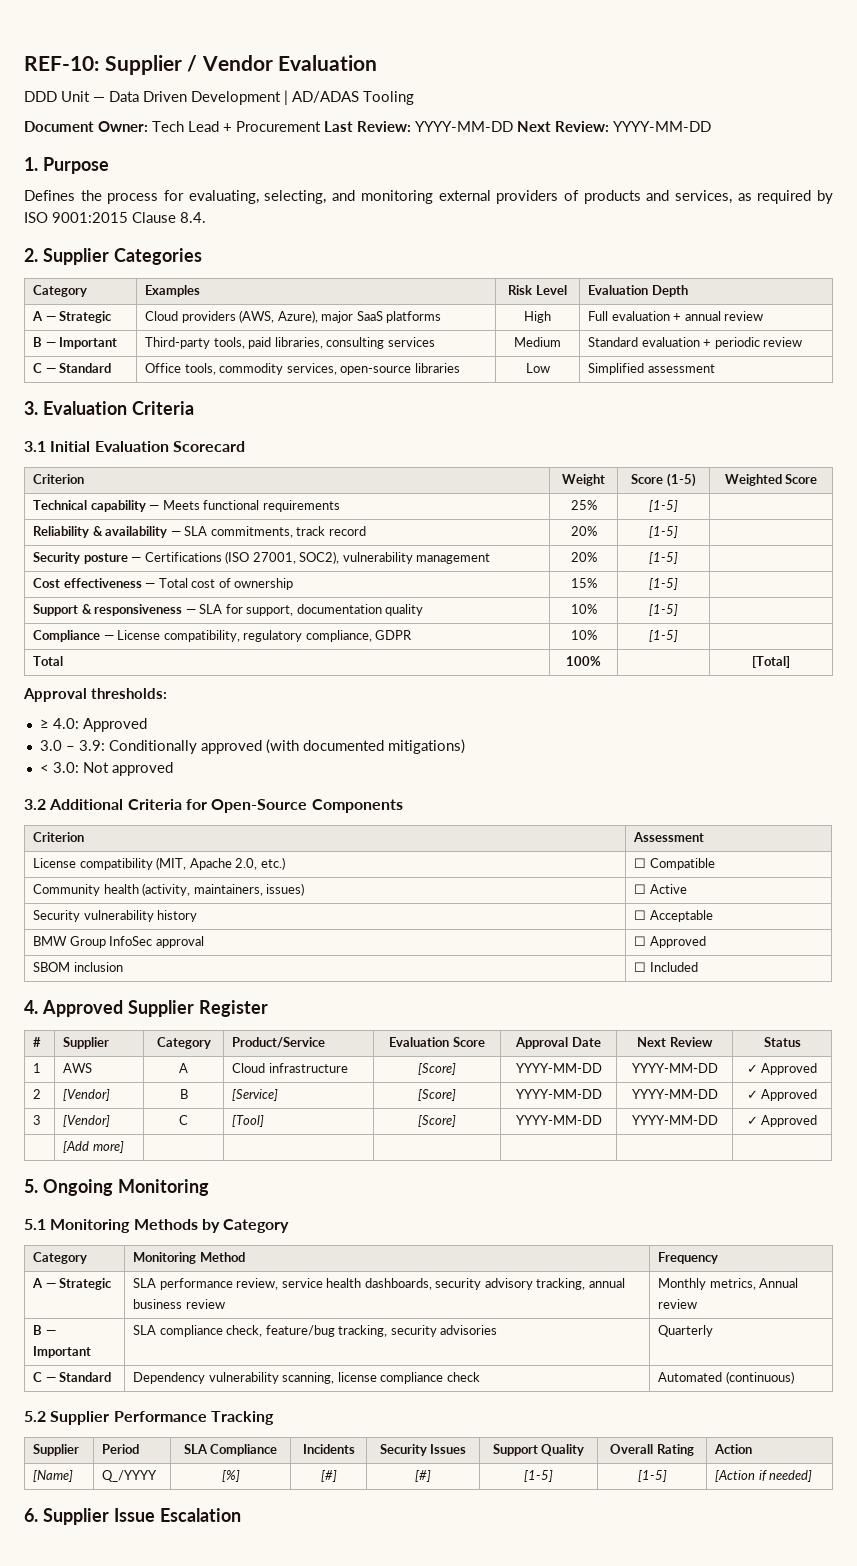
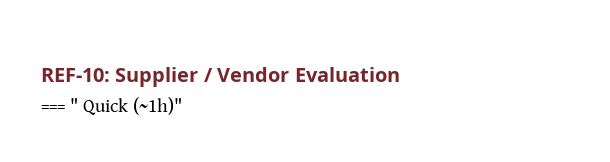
- DDD Unit — Data Driven Development | AD/ADAS Tooling
- Document Owner: Tech Lead + Procurement Last Review: YYYY-MM-DD Next Review: YYYY-MM-DD
- 1. Purpose
- Defines the process for evaluating, selecting, and monitoring external providers of products and services, as required by ISO 9001:2015 Clause 8.4.
- 2. Supplier Categories
- Category | Examples | Risk Level | Evaluation Depth
- A — Strategic | Cloud providers (AWS, Azure), major SaaS platforms | High | Full evaluation + annual review
- B — Important | Third-party tools, paid libraries, consulting services | Medium | Standard evaluation + periodic review
- C — Standard | Office tools, commodity services, open-source libraries | Low | Simplified assessment
- 3. Evaluation Criteria
- 3.1 Initial Evaluation Scorecard
- Criterion | Weight | Score (1-5) | Weighted Score
- Technical capability — Meets functional requirements | 25% | [1-5] |
- Reliability & availability — SLA commitments, track record | 20% | [1-5] |
- Security posture — Certifications (ISO 27001, SOC2), vulnerability management | 20% | [1-5] |
- Cost effectiveness — Total cost of ownership | 15% | [1-5] |
- Support & responsiveness — SLA for support, documentation quality | 10% | [1-5] |
- Compliance — License compatibility, regulatory compliance, GDPR | 10% | [1-5] |
- Total | 100% | | [Total]
- Approval thresholds:
- ≥ 4.0: Approved
- 3.0 – 3.9: Conditionally approved (with documented mitigations)
- < 3.0: Not approved
- 3.2 Additional Criteria for Open-Source Components
- Criterion | Assessment
- License compatibility (MIT, Apache 2.0, etc.) | ☐ Compatible
- Community health (activity, maintainers, issues) | ☐ Active
- Security vulnerability history | ☐ Acceptable
- BMW Group InfoSec approval | ☐ Approved
- SBOM inclusion | ☐ Included
- 4. Approved Supplier Register
- # | Supplier | Category | Product/Service | Evaluation Score | Approval Date | Next Review | Status
- 1 | AWS | A | Cloud infrastructure | [Score] | YYYY-MM-DD | YYYY-MM-DD | ✓ Approved
- 2 | [Vendor] | B | [Service] | [Score] | YYYY-MM-DD | YYYY-MM-DD | ✓ Approved
- 3 | [Vendor] | C | [Tool] | [Score] | YYYY-MM-DD | YYYY-MM-DD | ✓ Approved
- | [Add more] | | | | | |
- 5. Ongoing Monitoring
- 5.1 Monitoring Methods by Category
- Category | Monitoring Method | Frequency
- A — Strategic | SLA performance review, service health dashboards, security advisory tracking, annual business review | Monthly metrics, Annual review
- B — Important | SLA compliance check, feature/bug tracking, security advisories | Quarterly
- C — Standard | Dependency vulnerability scanning, license compliance check | Automated (continuous)
- 5.2 Supplier Performance Tracking
- Supplier | Period | SLA Compliance | Incidents | Security Issues | Support Quality | Overall Rating | Action
- [Name] | Q_/YYYY | [%] | [#] | [#] | [1-5] | [1-5] | [Action if needed]
- 6. Supplier Issue Escalation
+ === " Quick (~1h)"

